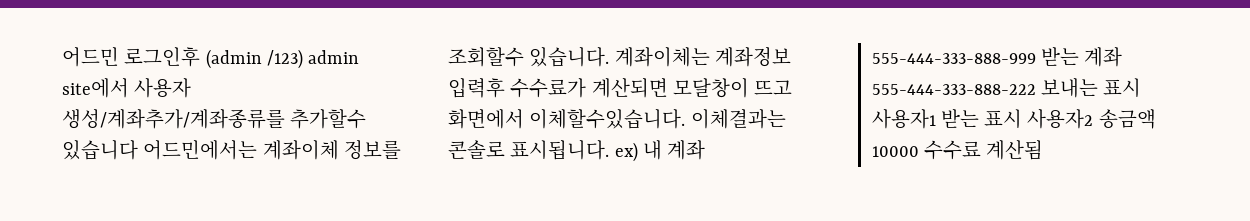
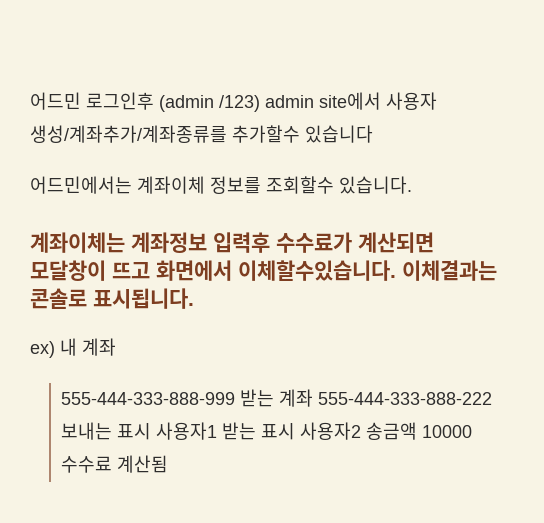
- 어드민 로그인후 (admin /123) admin site에서 사용자 생성/계좌추가/계좌종류를 추가할수 있습니다 어드민에서는 계좌이체 정보를 조회할수 있습니다. 계좌이체는 계좌정보 입력후 수수료가 계산되면 모달창이 뜨고 화면에서 이체할수있습니다.
+ 어드민 로그인후 (admin /123) admin site에서 사용자 생성/계좌추가/계좌종류를 추가할수 있습니다
+ 어드민에서는 계좌이체 정보를 조회할수 있습니다.
+ 계좌이체는 계좌정보 입력후 수수료가 계산되면 모달창이 뜨고 화면에서 이체할수있습니다.
- 이체결과는 콘솔로 표시됩니다. ex) 내 계좌
+ 이체결과는 콘솔로 표시됩니다.
+ ex) 내 계좌

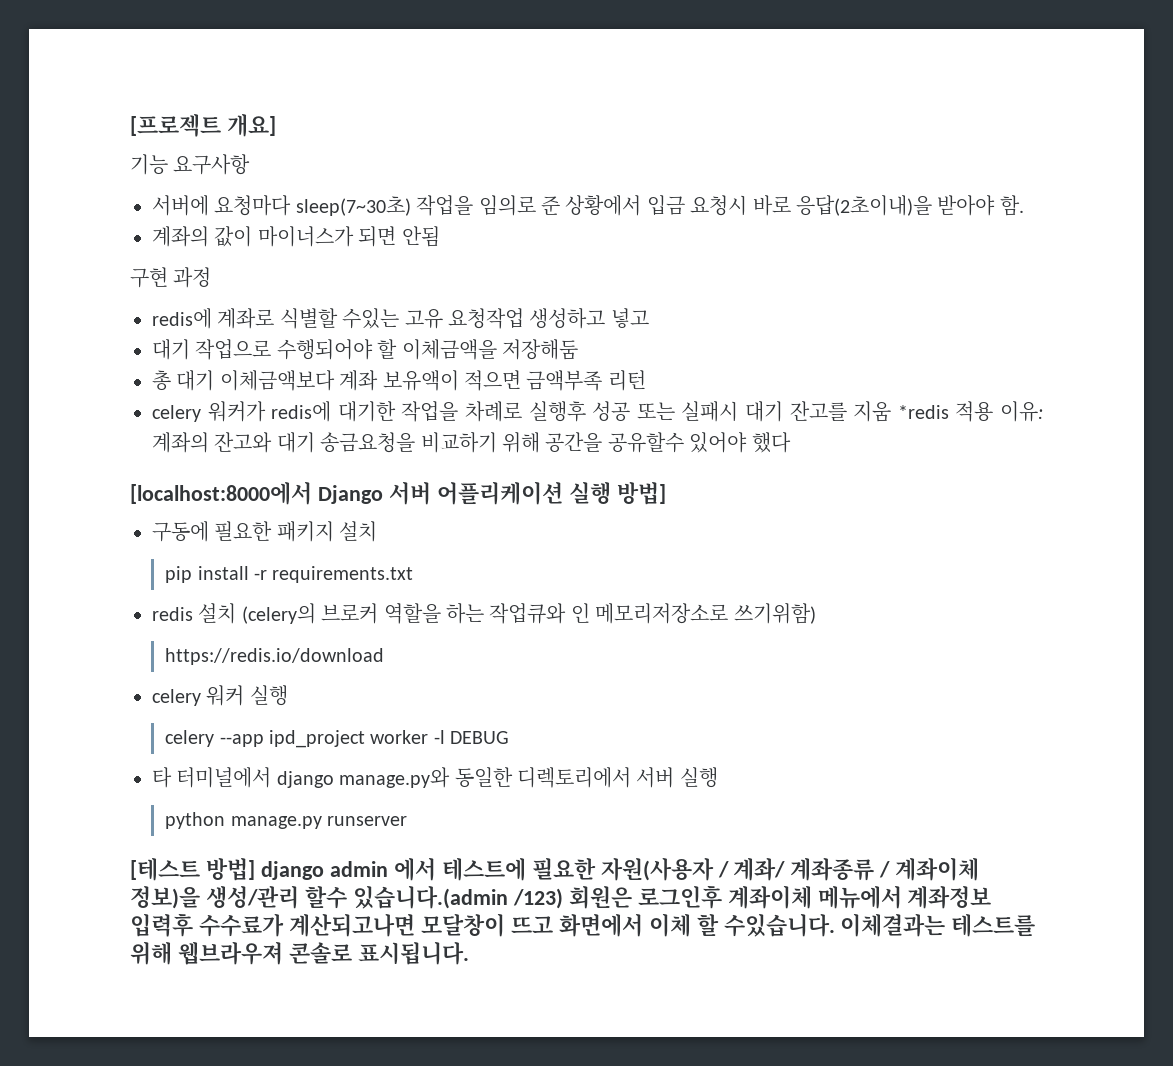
- 어드민 로그인후 (admin /123) admin site에서 사용자 생성/계좌추가/계좌종류를 추가할수 있습니다
- 어드민에서는 계좌이체 정보를 조회할수 있습니다.
- 계좌이체는 계좌정보 입력후 수수료가 계산되면 모달창이 뜨고 화면에서 이체할수있습니다. 이체결과는 콘솔로 표시됩니다.
- ex) 내 계좌
- 555-444-333-888-999 받는 계좌 555-444-333-888-222 보내는 표시 사용자1 받는 표시 사용자2 송금액 10000 수수료 계산됨
+ [프로젝트 개요]
+ 기능 요구사항
+ 서버에 요청마다 sleep(7~30초) 작업을 임의로 준 상황에서 입금 요청시 바로 응답(2초이내)을 받아야 함.
+ 계좌의 값이 마이너스가 되면 안됨
+ 구현 과정
+ redis에 계좌로 식별할 수있는 고유 요청작업 생성하고 넣고
+ 대기 작업으로 수행되어야 할 이체금액을 저장해둠
+ 총 대기 이체금액보다 계좌 보유액이 적으면 금액부족 리턴
+ celery 워커가 redis에 대기한 작업을 차례로 실행후 성공 또는 실패시 대기 잔고를 지움 *redis 적용 이유: 계좌의 잔고와 대기 송금요청을 비교하기 위해 공간을 공유할수 있어야 했다
+ [localhost:8000에서 Django 서버 어플리케이션 실행 방법]
+ 구동에 필요한 패키지 설치
+ pip install -r requirements.txt
+ redis 설치 (celery의 브로커 역할을 하는 작업큐와 인 메모리저장소로 쓰기위함)
+ https://redis.io/download
+ celery 워커 실행
+ celery --app ipd_project worker -l DEBUG
+ 타 터미널에서 django manage.py와 동일한 디렉토리에서 서버 실행
+ python manage.py runserver
+ [테스트 방법] django admin 에서 테스트에 필요한 자원(사용자 / 계좌/ 계좌종류 / 계좌이체 정보)을 생성/관리 할수 있습니다.(admin /123) 회원은 로그인후 계좌이체 메뉴에서 계좌정보 입력후 수수료가 계산되고나면 모달창이 뜨고 화면에서 이체 할 수있습니다. 이체결과는 테스트를 위해 웹브라우져 콘솔로 표시됩니다.

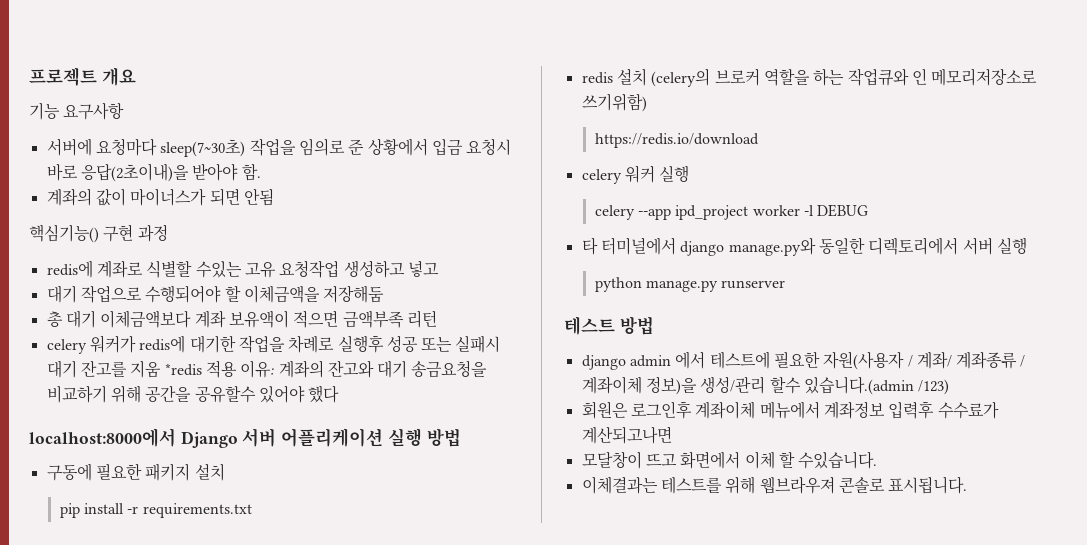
- [프로젝트 개요]
+ 프로젝트 개요
- 구현 과정
+ 핵심기능() 구현 과정
- [localhost:8000에서 Django 서버 어플리케이션 실행 방법]
+ localhost:8000에서 Django 서버 어플리케이션 실행 방법
- [테스트 방법] django admin 에서 테스트에 필요한 자원(사용자 / 계좌/ 계좌종류 / 계좌이체 정보)을 생성/관리 할수 있습니다.(admin /123) 회원은 로그인후 계좌이체 메뉴에서 계좌정보 입력후 수수료가 계산되고나면 모달창이 뜨고 화면에서 이체 할 수있습니다. 이체결과는 테스트를 위해 웹브라우져 콘솔로 표시됩니다.
+ 테스트 방법
+ django admin 에서 테스트에 필요한 자원(사용자 / 계좌/ 계좌종류 / 계좌이체 정보)을 생성/관리 할수 있습니다.(admin /123)
+ 회원은 로그인후 계좌이체 메뉴에서 계좌정보 입력후 수수료가 계산되고나면
+ 모달창이 뜨고 화면에서 이체 할 수있습니다.
+ 이체결과는 테스트를 위해 웹브라우져 콘솔로 표시됩니다.

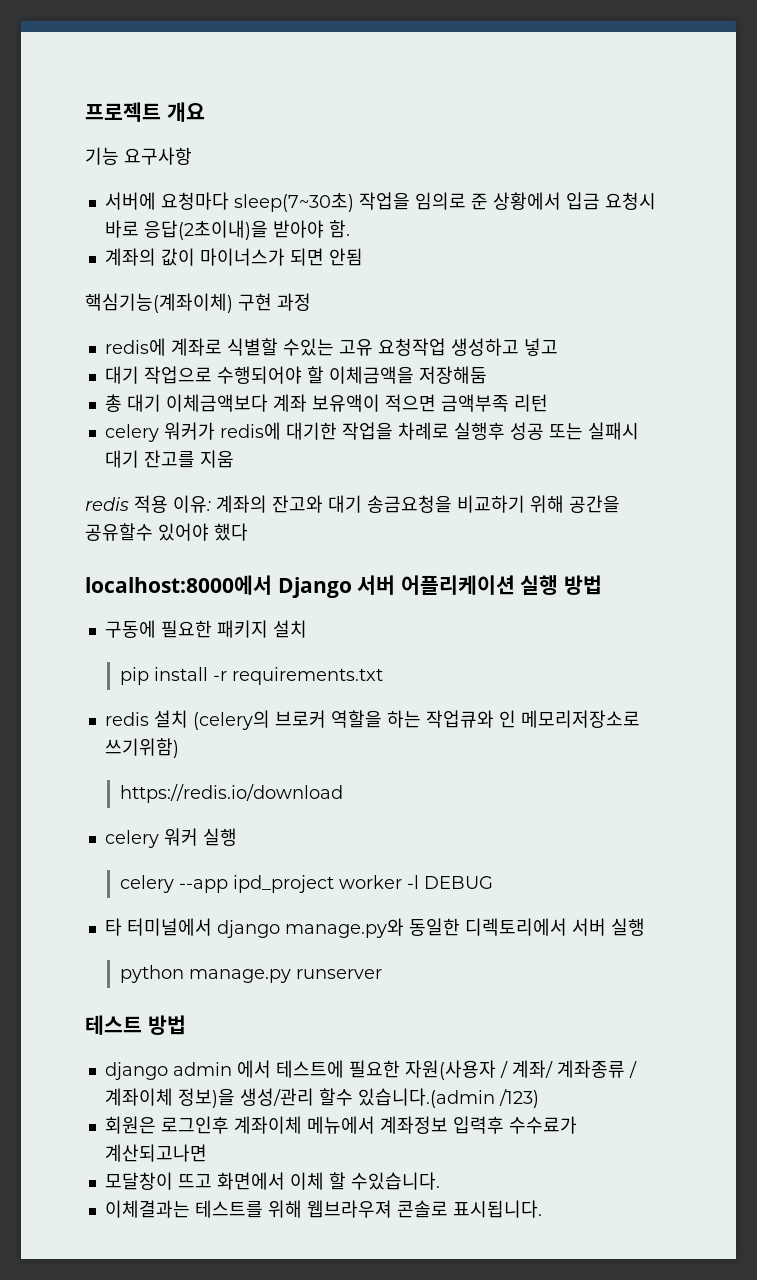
- 핵심기능() 구현 과정
+ 핵심기능(계좌이체) 구현 과정
- celery 워커가 redis에 대기한 작업을 차례로 실행후 성공 또는 실패시 대기 잔고를 지움 *redis 적용 이유: 계좌의 잔고와 대기 송금요청을 비교하기 위해 공간을 공유할수 있어야 했다
+ celery 워커가 redis에 대기한 작업을 차례로 실행후 성공 또는 실패시 대기 잔고를 지움
+ redis 적용 이유: 계좌의 잔고와 대기 송금요청을 비교하기 위해 공간을 공유할수 있어야 했다

